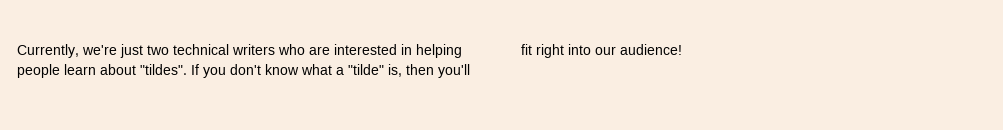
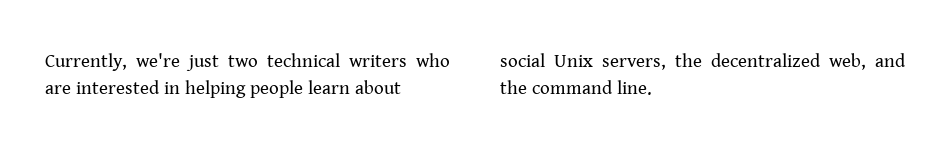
- Currently, we're just two technical writers who are interested in helping people learn about "tildes". If you don't know what a "tilde" is, then you'll fit right into our audience!
+ Currently, we're just two technical writers who are interested in helping people learn about social Unix servers, the decentralized web, and the command line.

